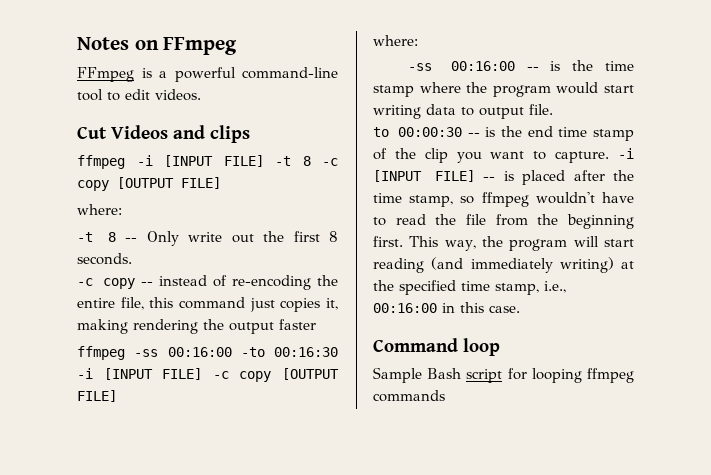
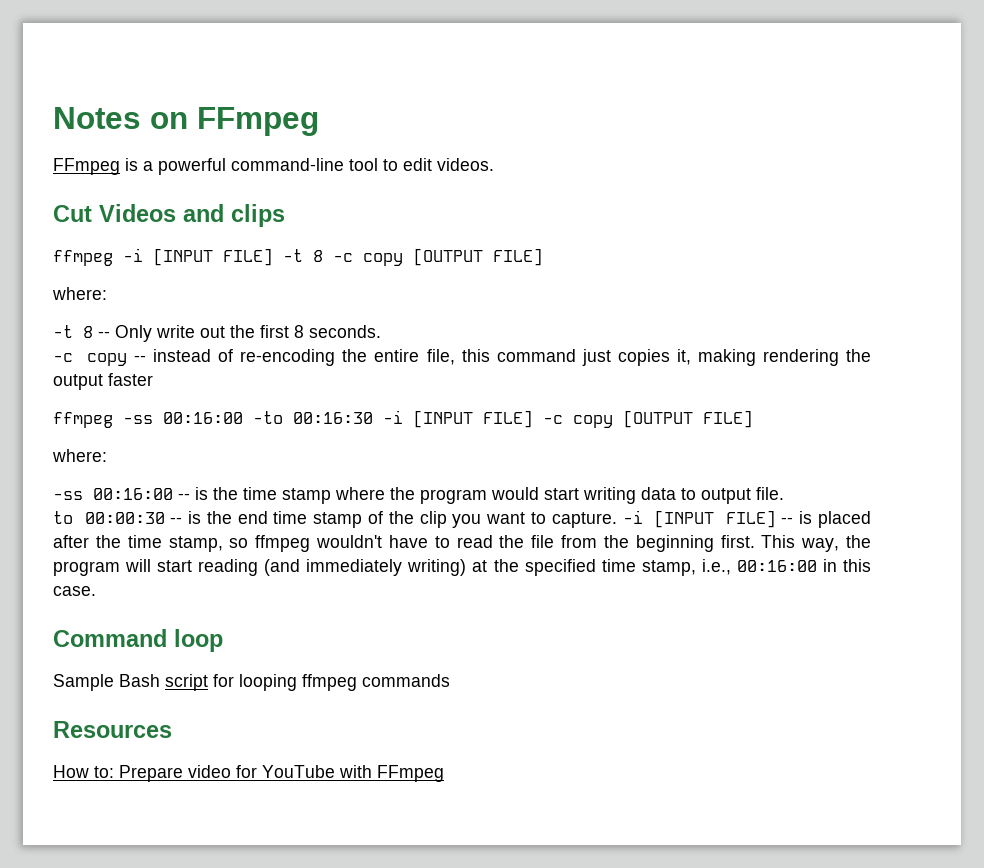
+ Resources
+ How to: Prepare video for YouTube with FFmpeg

